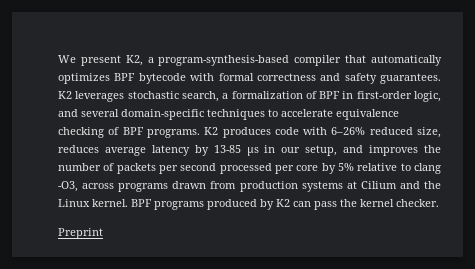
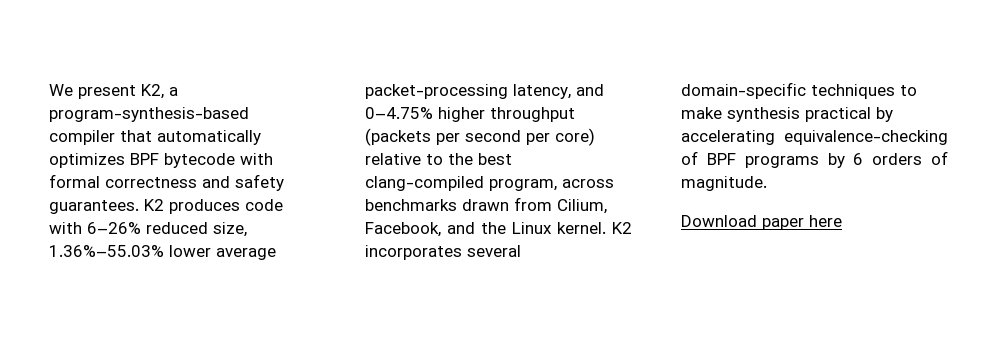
- K2 leverages stochastic search, a formalization of BPF in first-order logic, and several domain-specific techniques to accelerate equivalence checking of BPF programs. K2 produces code with 6–26% reduced size, reduces average latency by 13-85 μs in our setup, and improves the number of packets per second processed per core by 5% relative to clang -O3, across programs drawn from production systems at Cilium and the Linux kernel. BPF programs produced by K2 can pass the kernel checker.
- Preprint
+ K2 produces code with 6–26% reduced size, 1.36%–55.03% lower average packet-processing latency, and 0–4.75% higher throughput (packets per second per core) relative to the best clang-compiled program, across benchmarks drawn from Cilium, Facebook, and the Linux kernel. K2 incorporates several domain-specific techniques to make synthesis practical by accelerating equivalence-checking of BPF programs by 6 orders of magnitude.
+ Download paper here

